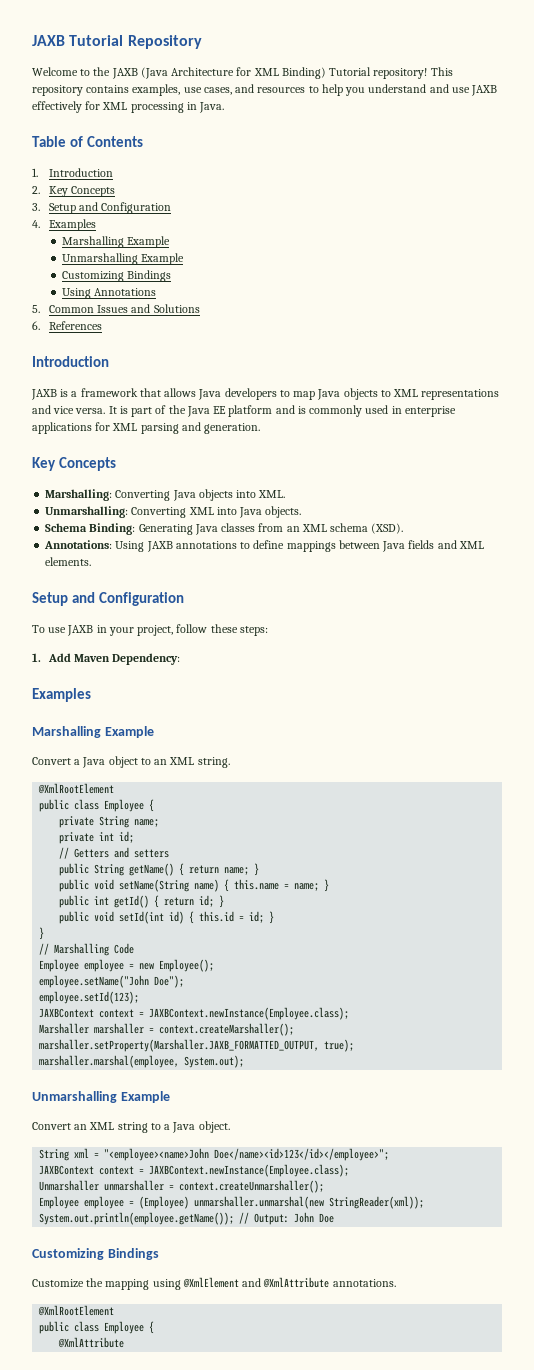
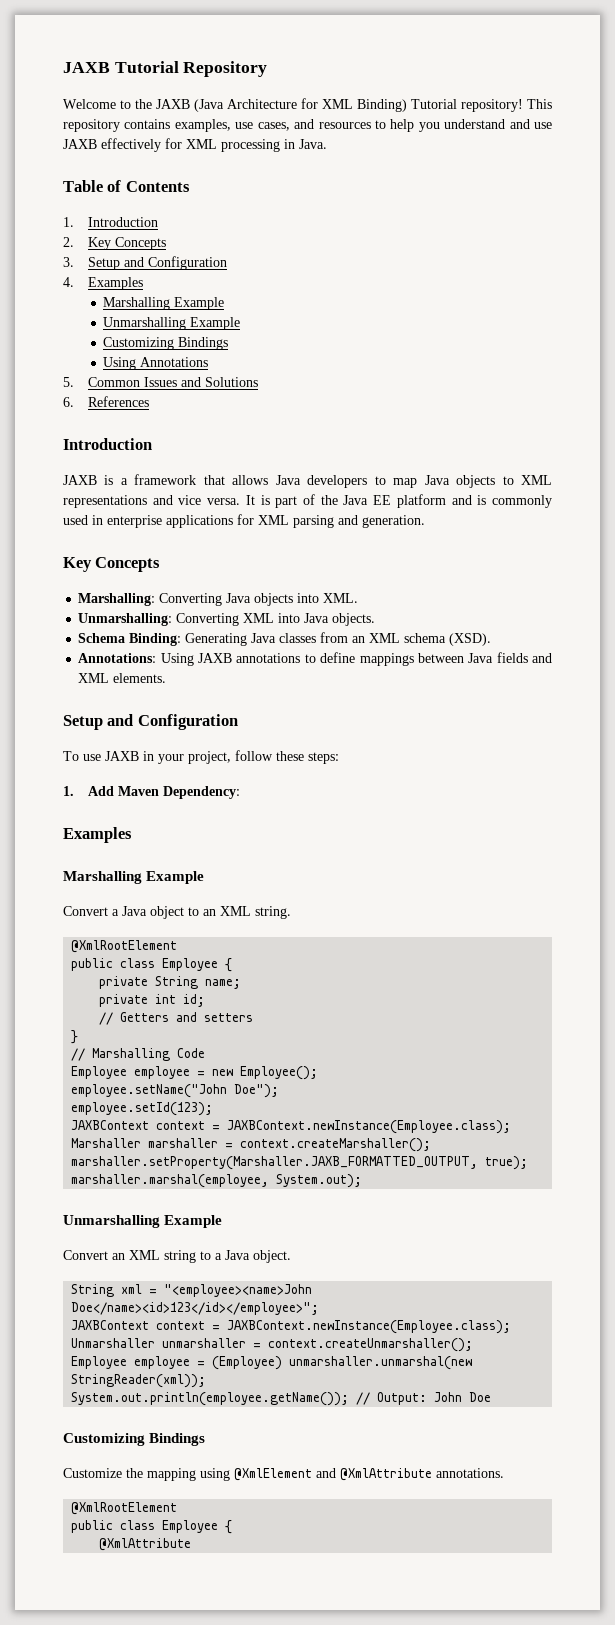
- public String getName() { return name; }
- public void setName(String name) { this.name = name; }
- public int getId() { return id; }
- public void setId(int id) { this.id = id; }

